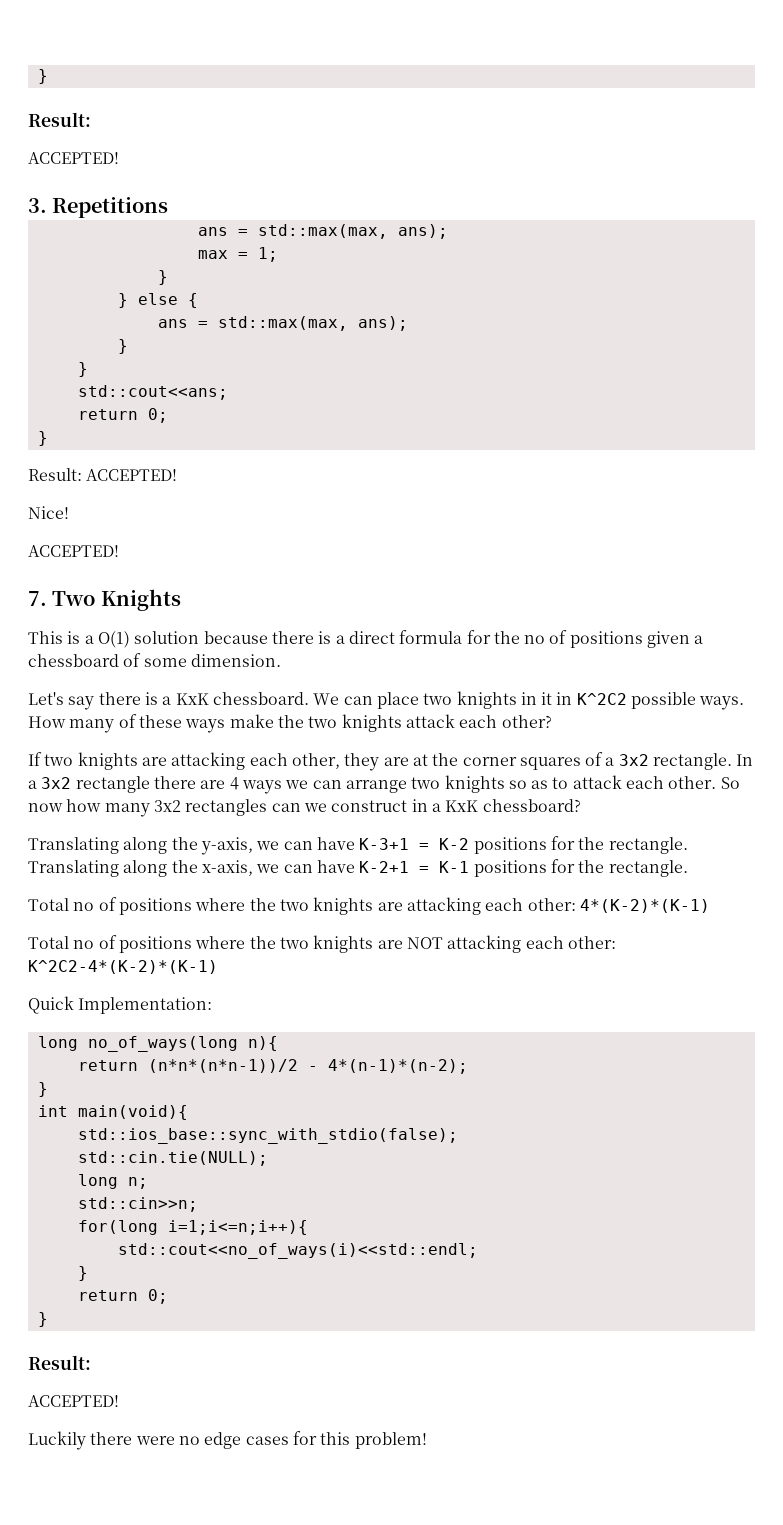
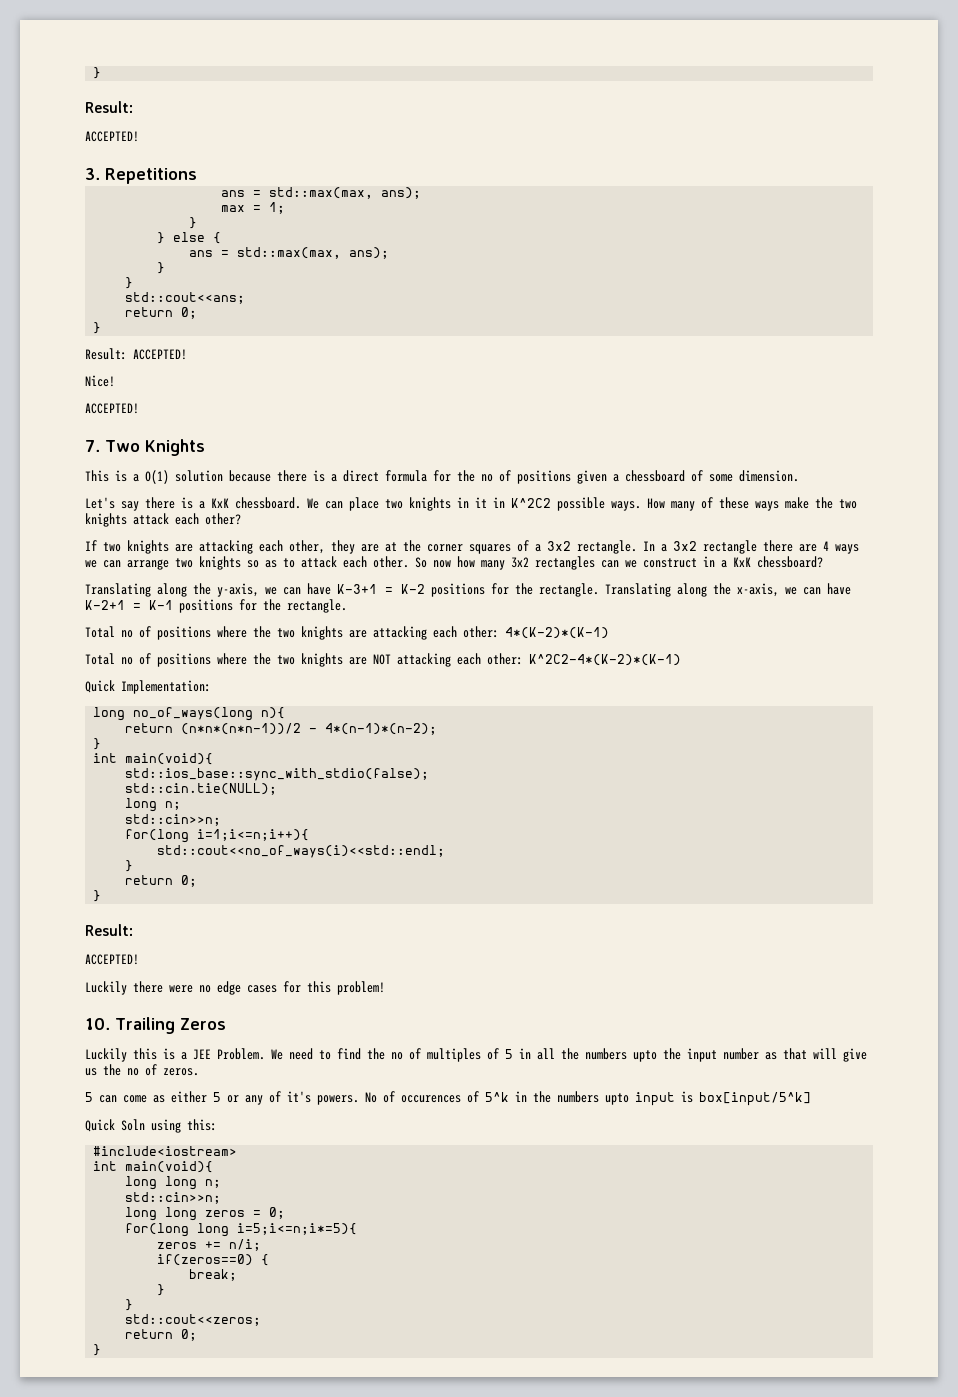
+ 10. Trailing Zeros
+ Luckily this is a JEE Problem. We need to find the no of multiples of 5 in all the numbers upto the input number as that will give us the no of zeros.
+ 5 can come as either 5 or any of it's powers. No of occurences of 5^k in the numbers upto input is box[input/5^k]
+ Quick Soln using this:
+ #include<iostream>
+ int main(void){
+ long long n;
+ std::cin>>n;
+ long long zeros = 0;
+ for(long long i=5;i<=n;i*=5){
+ zeros += n/i;
+ if(zeros==0) {
+ break;
+ }
+ }
+ std::cout<<zeros;
+ return 0;
+ }

